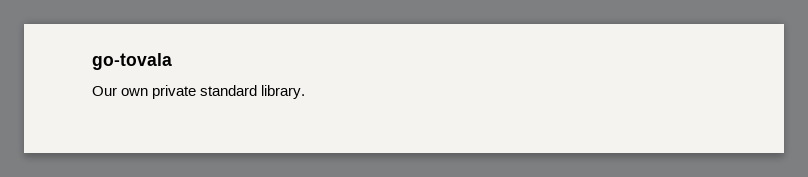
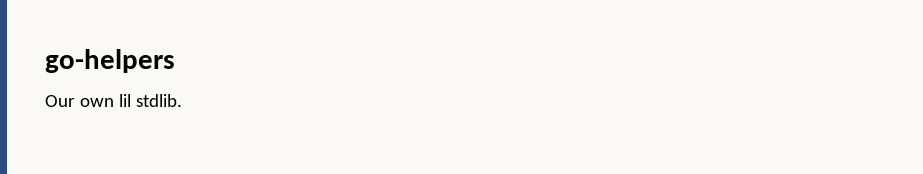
- go-tovala
+ go-helpers
- Our own private standard library.
+ Our own lil stdlib.

